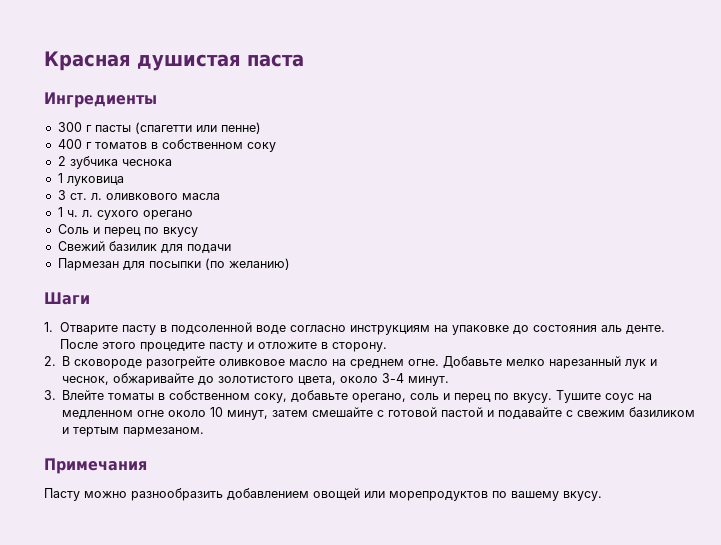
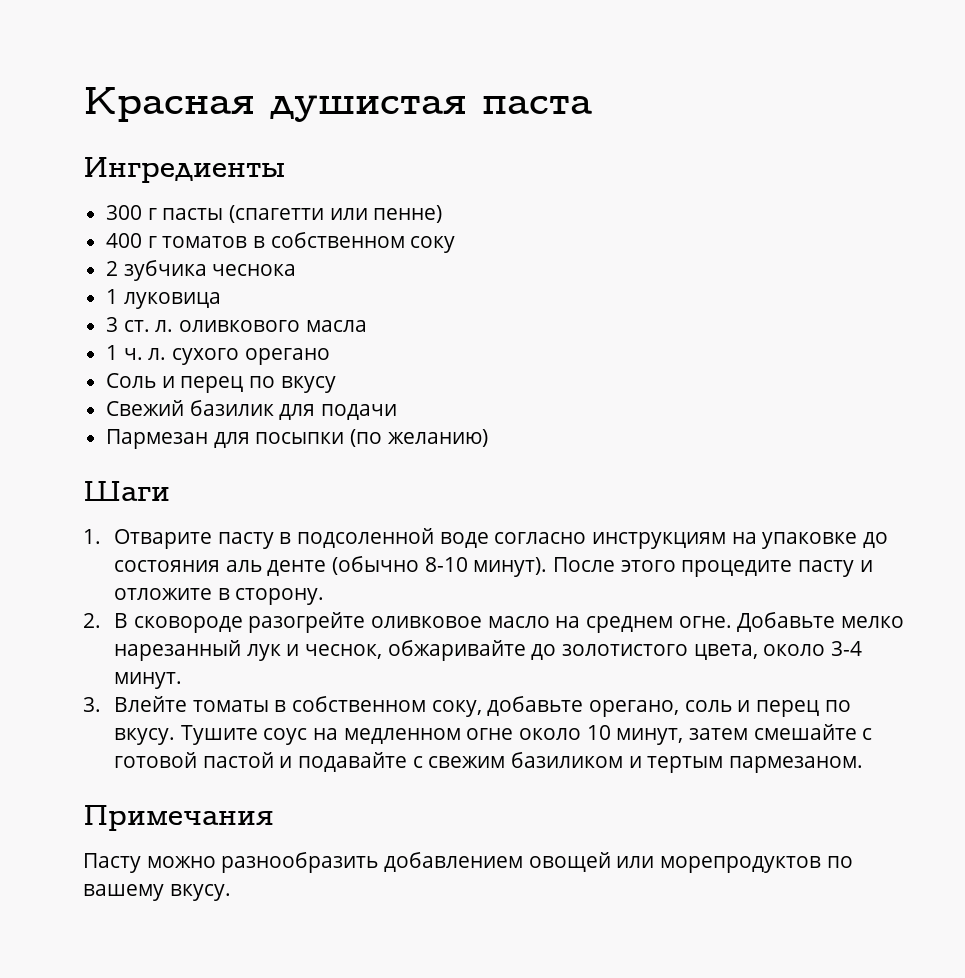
- 1. Отварите пасту в подсоленной воде согласно инструкциям на упаковке до состояния аль денте.
+ 1. Отварите пасту в подсоленной воде согласно инструкциям на упаковке до состояния аль денте (обычно 8-10 минут).

